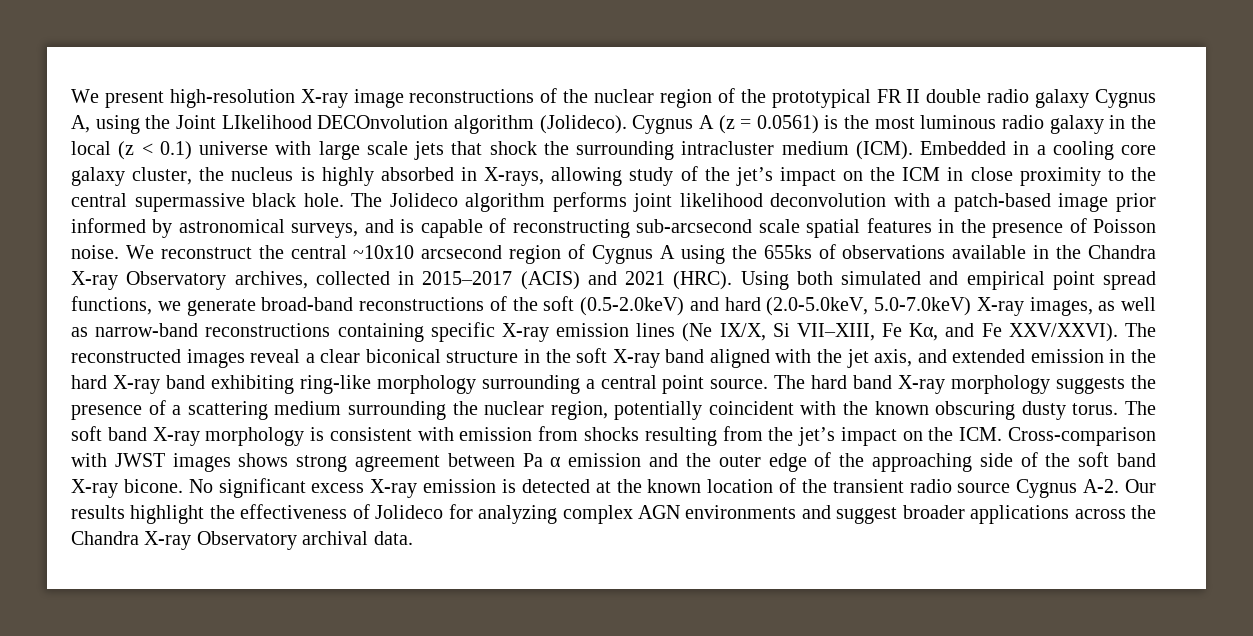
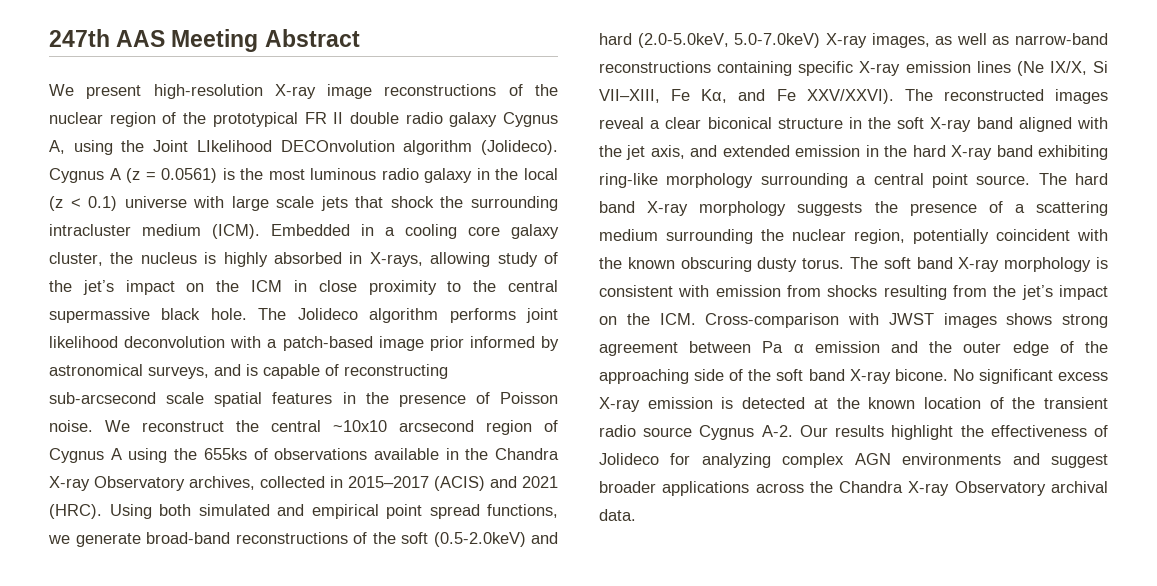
+ 247th AAS Meeting Abstract

